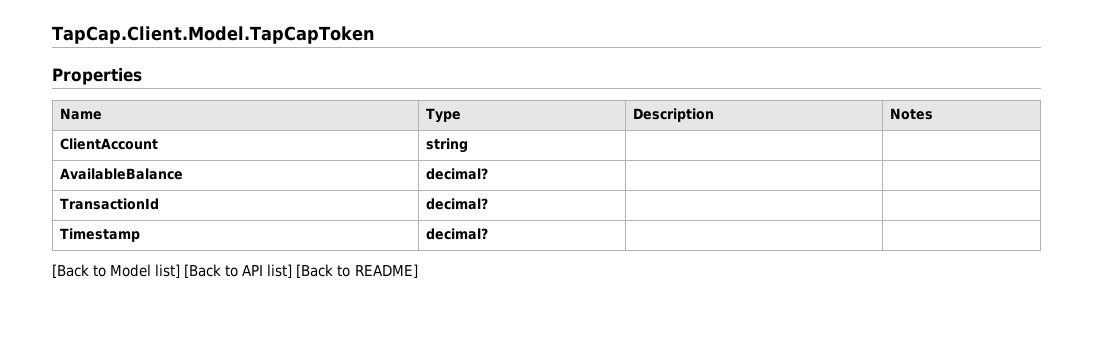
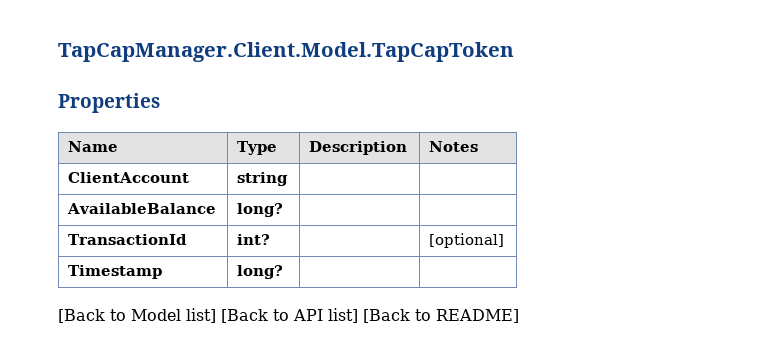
- TapCap.Client.Model.TapCapToken
+ TapCapManager.Client.Model.TapCapToken
- AvailableBalance | decimal? | |
+ AvailableBalance | long? | |
- TransactionId | decimal? | |
+ TransactionId | int? | | [optional]
- Timestamp | decimal? | |
+ Timestamp | long? | |

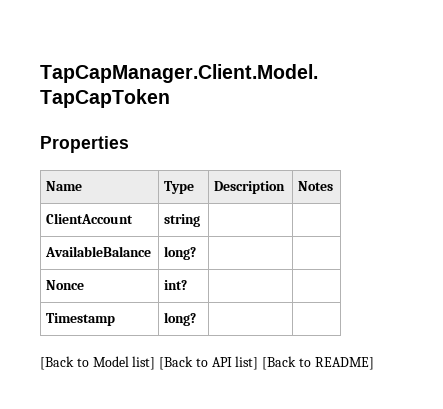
- TransactionId | int? | | [optional]
+ Nonce | int? | |

